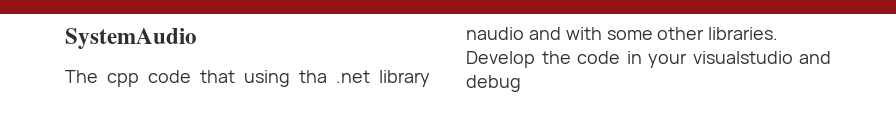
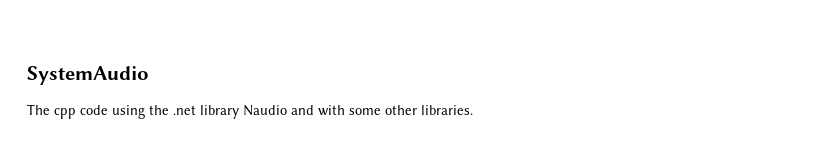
- The cpp code that using tha .net library naudio and with some other libraries. Develop the code in your visualstudio and debug
+ The cpp code using the .net library Naudio and with some other libraries.

